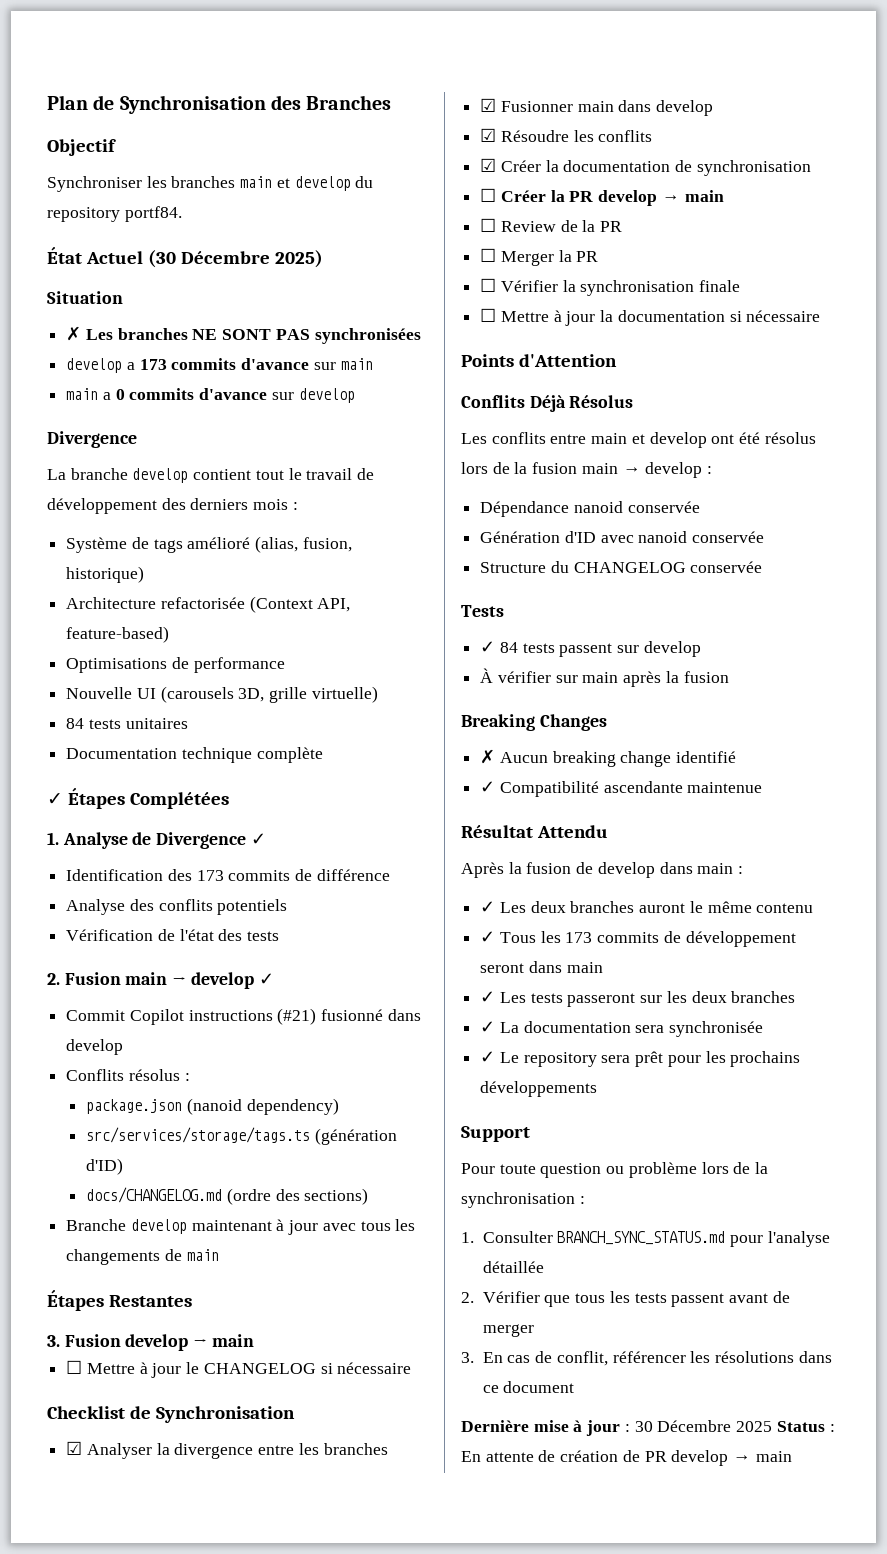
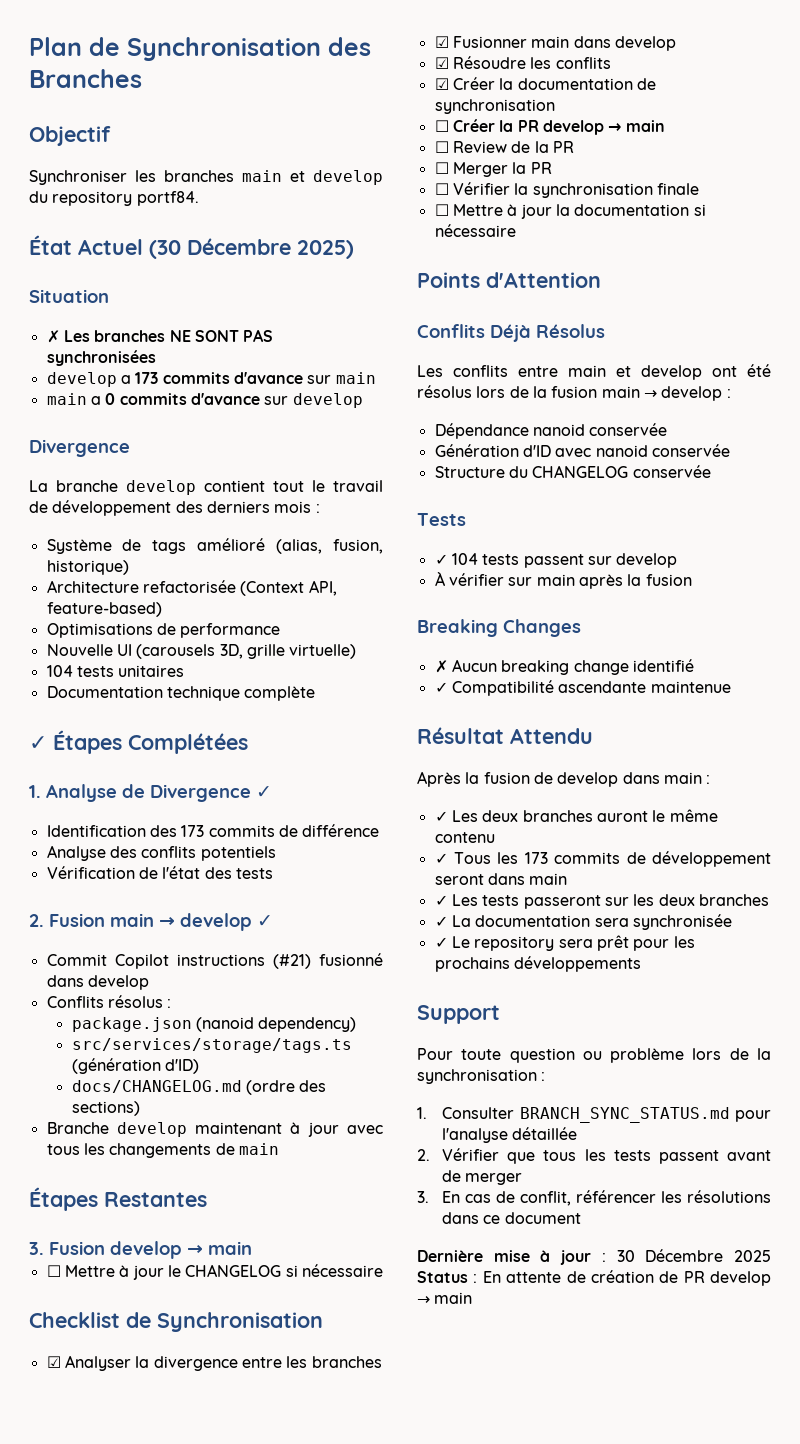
- 84 tests unitaires
+ 104 tests unitaires
- ✓ 84 tests passent sur develop
+ ✓ 104 tests passent sur develop

